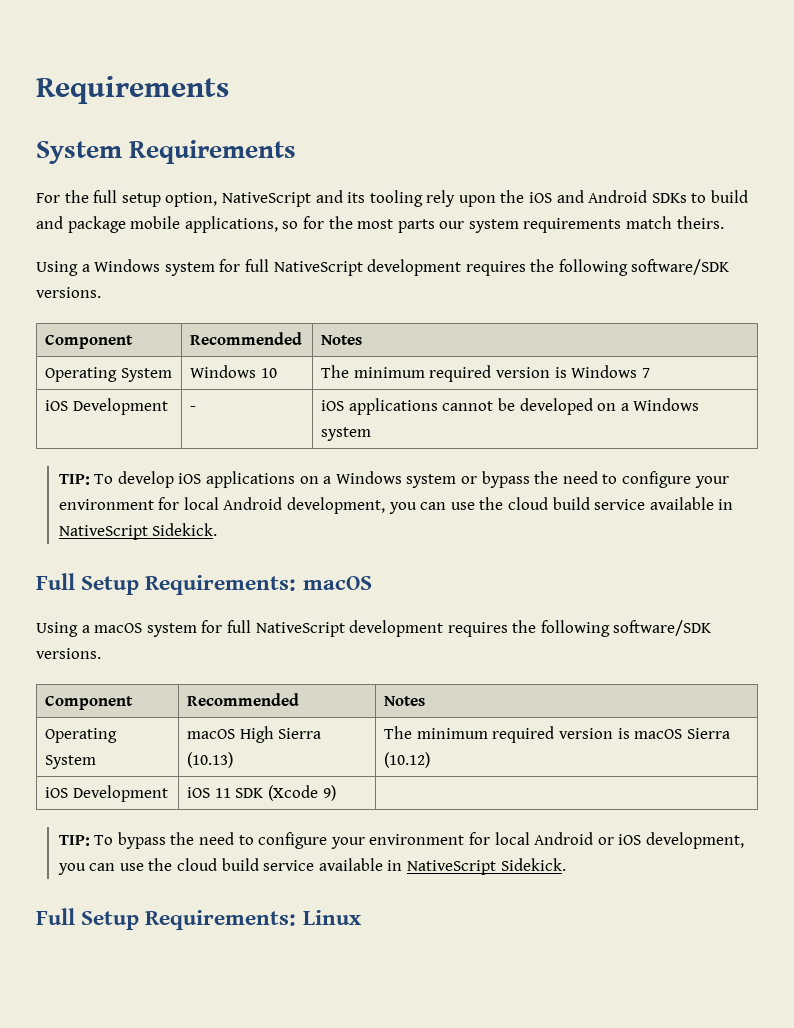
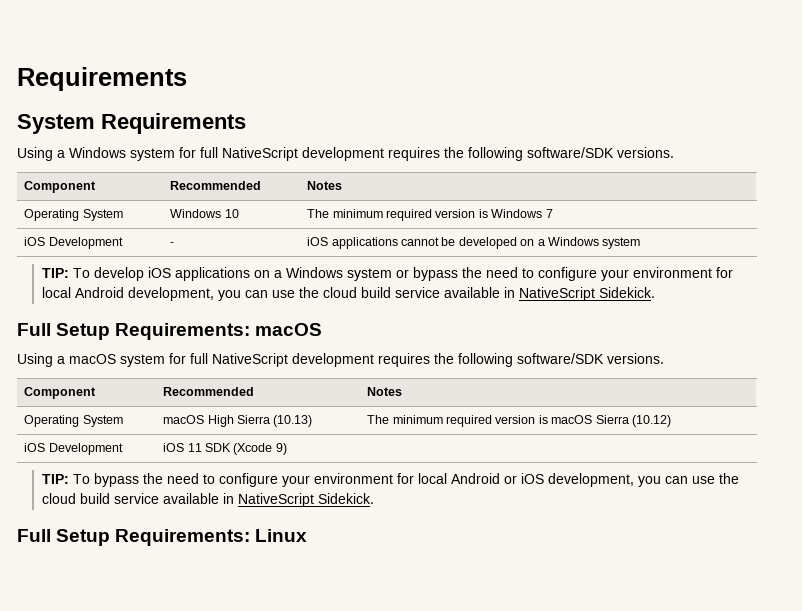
- For the full setup option, NativeScript and its tooling rely upon the iOS and Android SDKs to build and package mobile applications, so for the most parts our system requirements match theirs.

